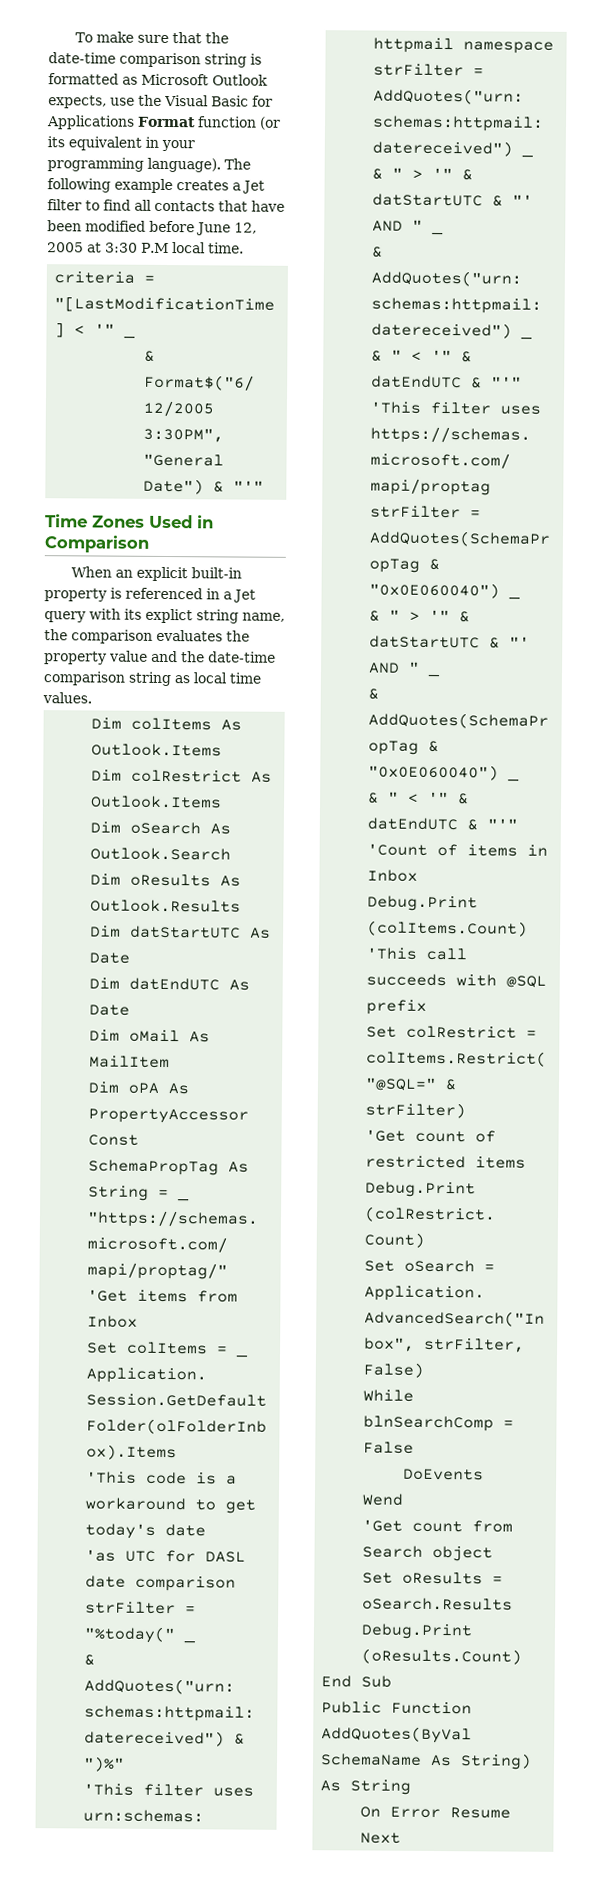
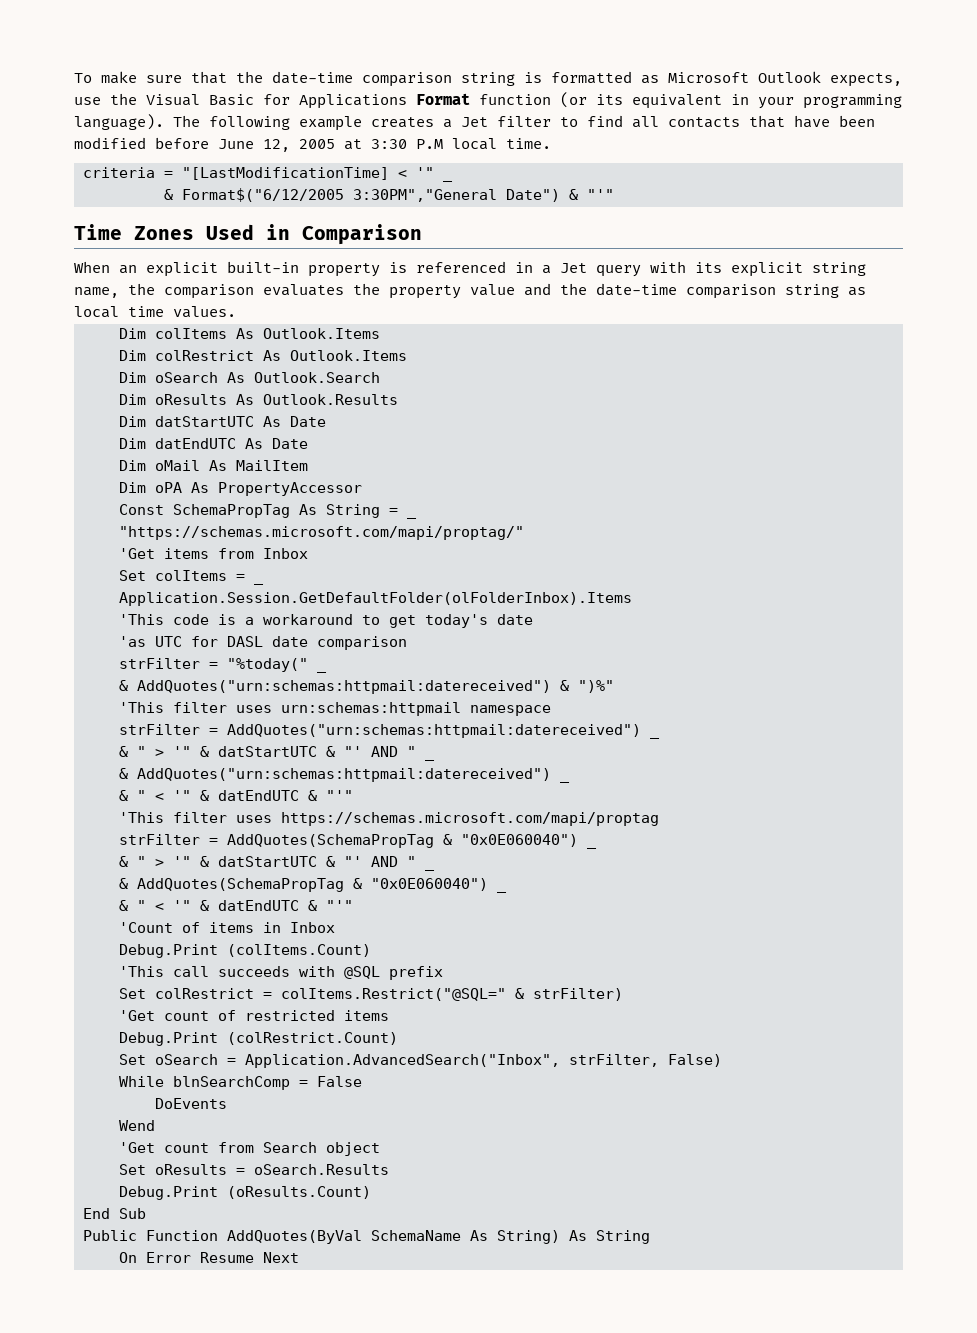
- When an explicit built-in property is referenced in a Jet query with its explict string name, the comparison evaluates the property value and the date-time comparison string as local time values.
+ When an explicit built-in property is referenced in a Jet query with its explicit string name, the comparison evaluates the property value and the date-time comparison string as local time values.

